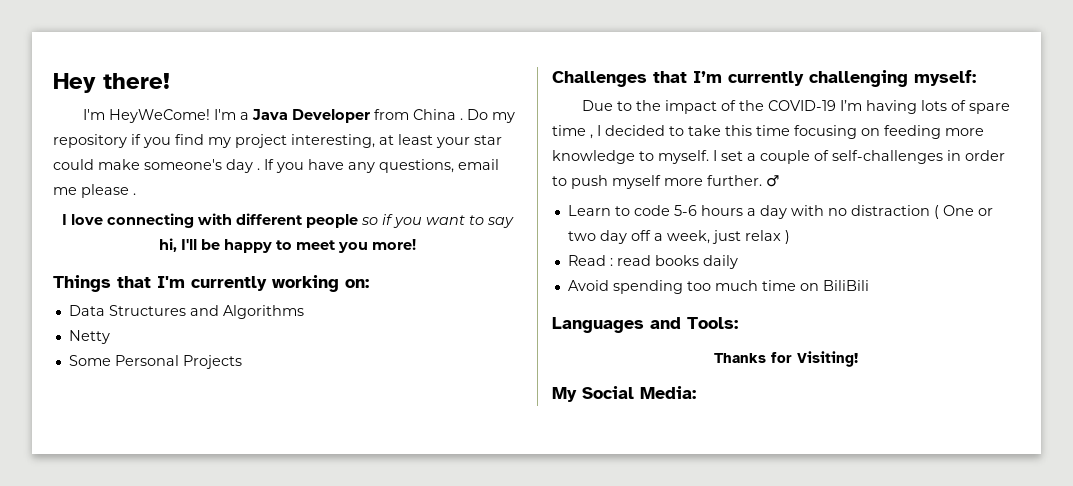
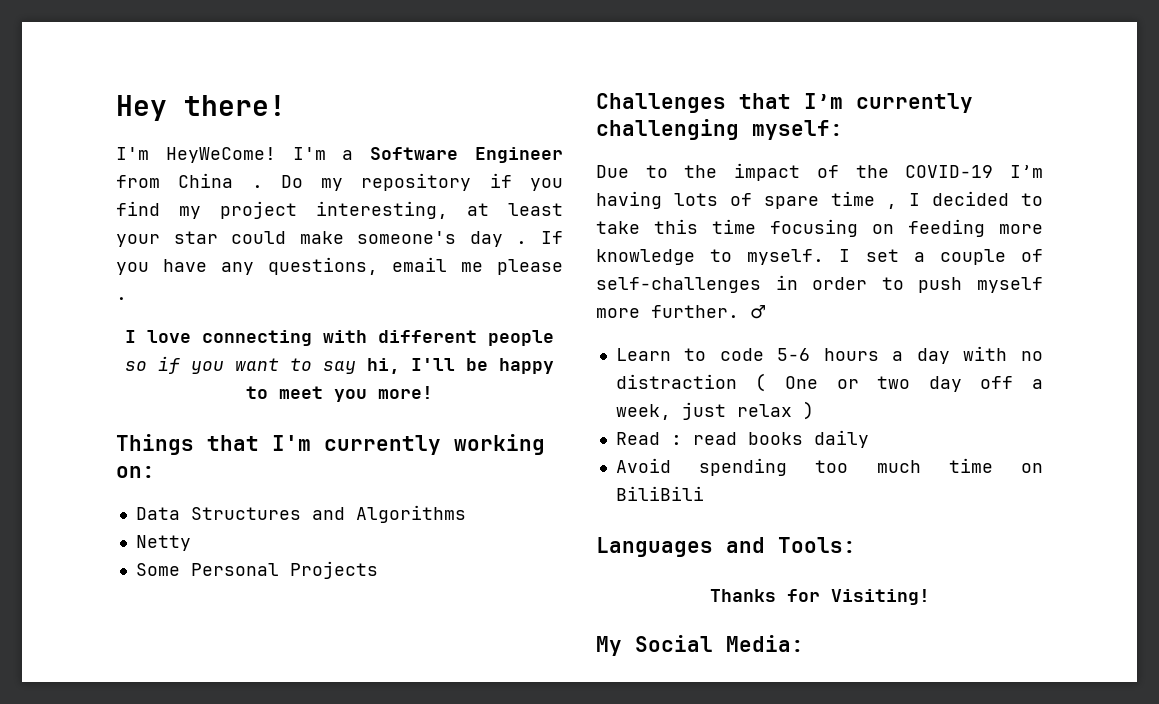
- I'm a Java Developer from China .
+ I'm a Software Engineer from China .

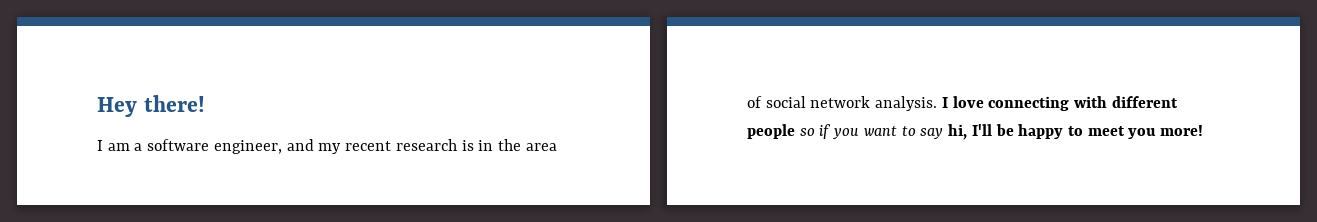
- I'm HeyWeCome! I'm a Software Engineer from China . Do my repository if you find my project interesting, at least your star could make someone's day . If you have any questions, email me please .
- I love connecting with different people so if you want to say hi, I'll be happy to meet you more!
+ I am a software engineer, and my recent research is in the area of social network analysis. I love connecting with different people so if you want to say hi, I'll be happy to meet you more!
- Things that I'm currently working on:
- Data Structures and Algorithms
- Netty
- Some Personal Projects
- Challenges that I’m currently challenging myself:
- Due to the impact of the COVID-19 I’m having lots of spare time , I decided to take this time focusing on feeding more knowledge to myself. I set a couple of self-challenges in order to push myself more further. ♂
- Learn to code 5-6 hours a day with no distraction ( One or two day off a week, just relax )
- Read : read books daily
- Avoid spending too much time on BiliBili
- Languages and Tools:
- Thanks for Visiting!
- My Social Media:

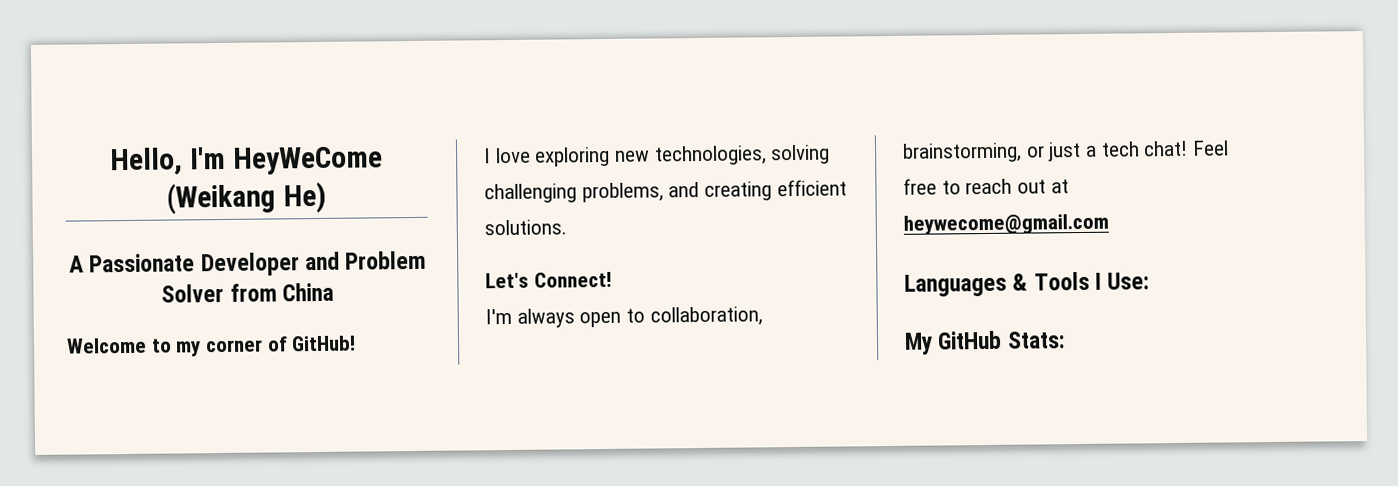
- Hey there!
- I am a software engineer, and my recent research is in the area of social network analysis. I love connecting with different people so if you want to say hi, I'll be happy to meet you more!
+ Hello, I'm HeyWeCome (Weikang He)
+ A Passionate Developer and Problem Solver from China
+ Welcome to my corner of GitHub!
+ I love exploring new technologies, solving challenging problems, and creating efficient solutions.
+ Let's Connect!
+ I'm always open to collaboration, brainstorming, or just a tech chat! Feel free to reach out at heywecome@gmail.com
+ Languages & Tools I Use:
+ My GitHub Stats:

